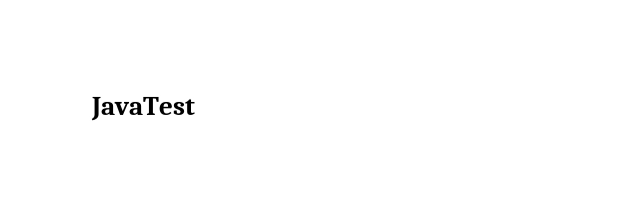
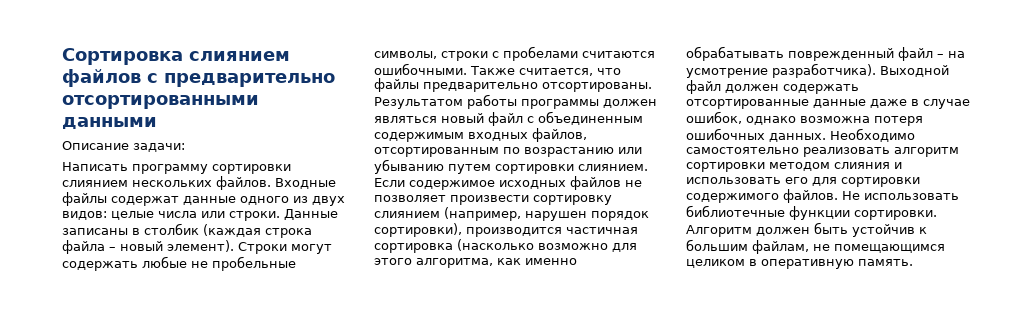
- JavaTest
+ Сортировка слиянием файлов с предварительно отсортированными данными
+ Описание задачи:
+ Написать программу сортировки слиянием нескольких файлов. Входные файлы содержат данные одного из двух видов: целые числа или строки. Данные записаны в столбик (каждая строка файла – новый элемент). Строки могут содержать любые не пробельные символы, строки с пробелами считаются ошибочными. Также считается, что файлы предварительно отсортированы. Результатом работы программы должен являться новый файл с объединенным содержимым входных файлов, отсортированным по возрастанию или убыванию путем сортировки слиянием. Если содержимое исходных файлов не позволяет произвести сортировку слиянием (например, нарушен порядок сортировки), производится частичная сортировка (насколько возможно для этого алгоритма, как именно обрабатывать поврежденный файл – на усмотрение разработчика). Выходной файл должен содержать отсортированные данные даже в случае ошибок, однако возможна потеря ошибочных данных. Необходимо самостоятельно реализовать алгоритм сортировки методом слияния и использовать его для сортировки содержимого файлов. Не использовать библиотечные функции сортировки. Алгоритм должен быть устойчив к большим файлам, не помещающимся целиком в оперативную память.

